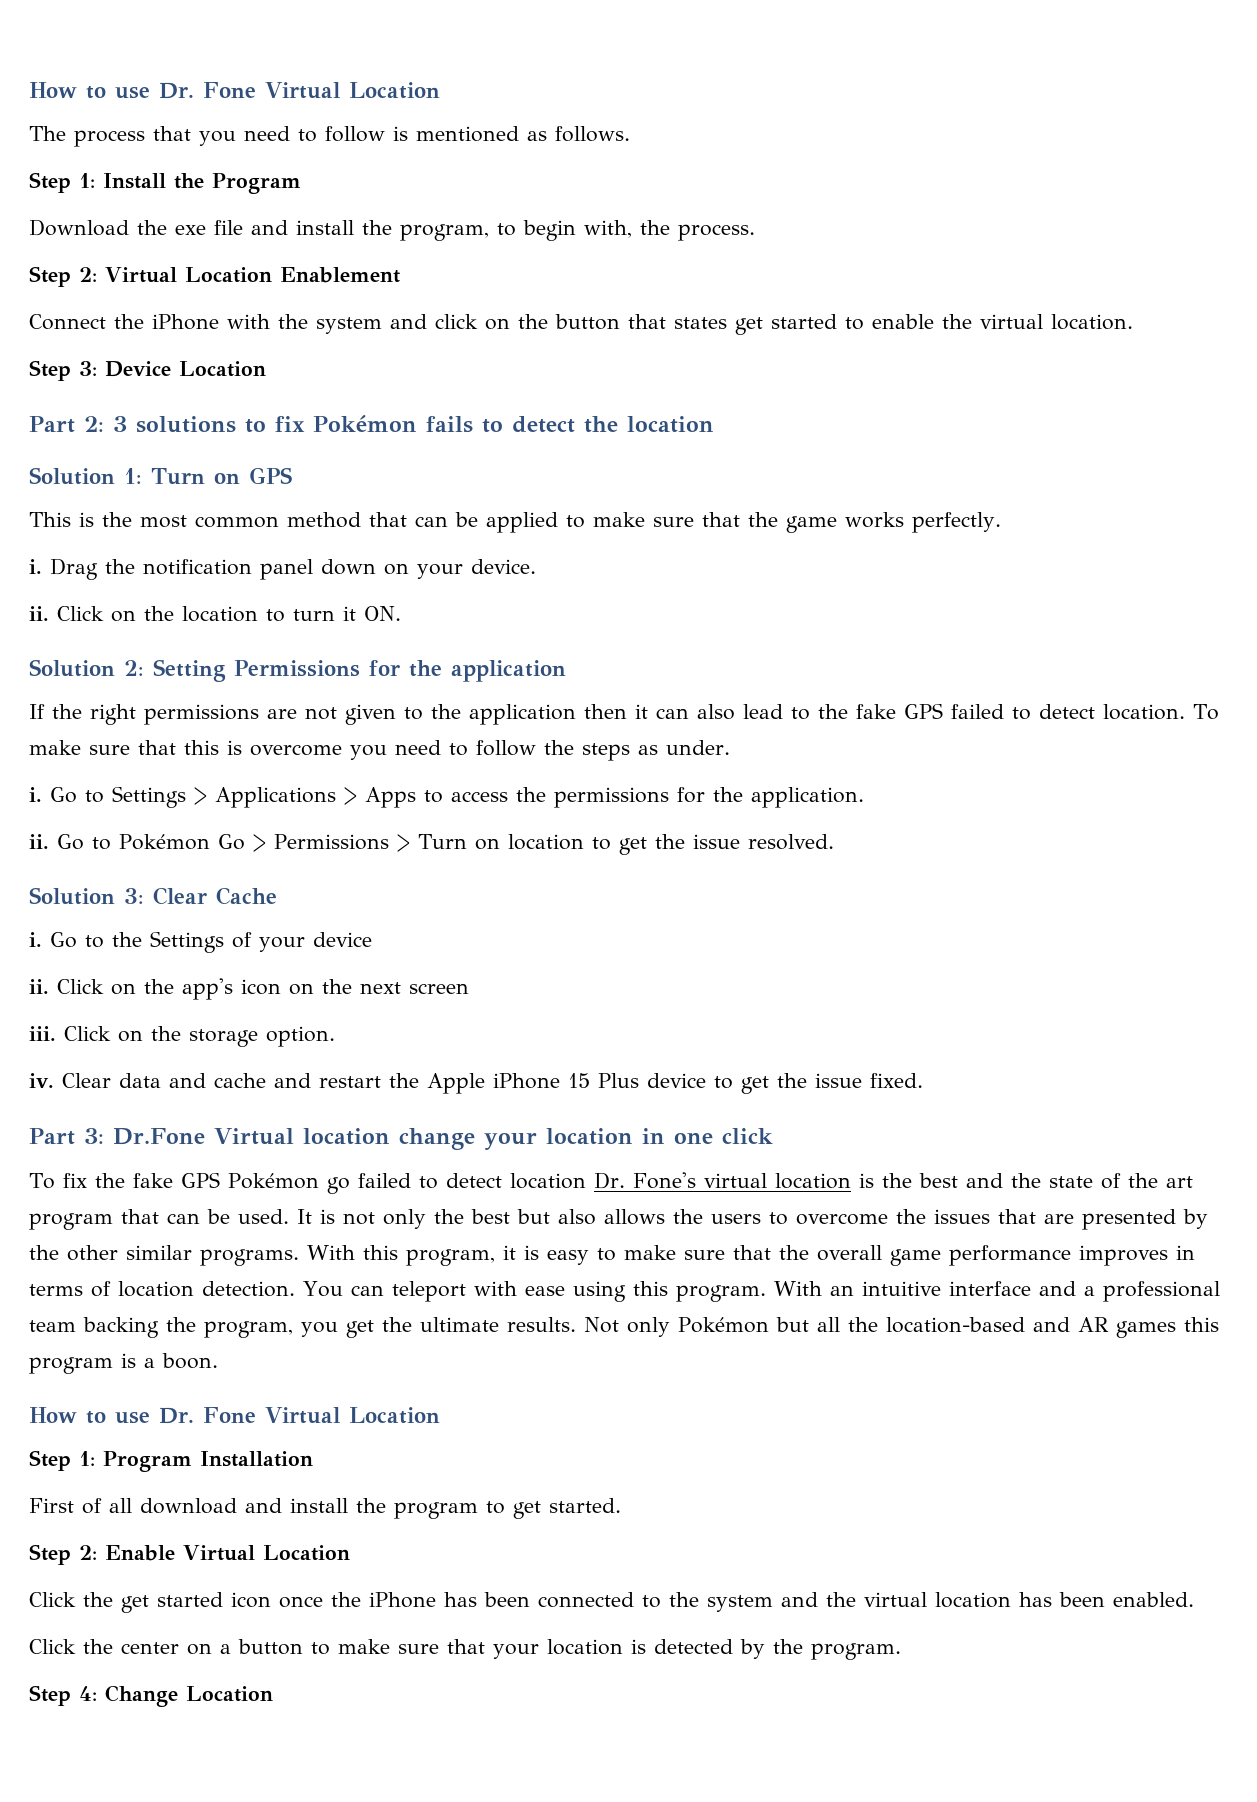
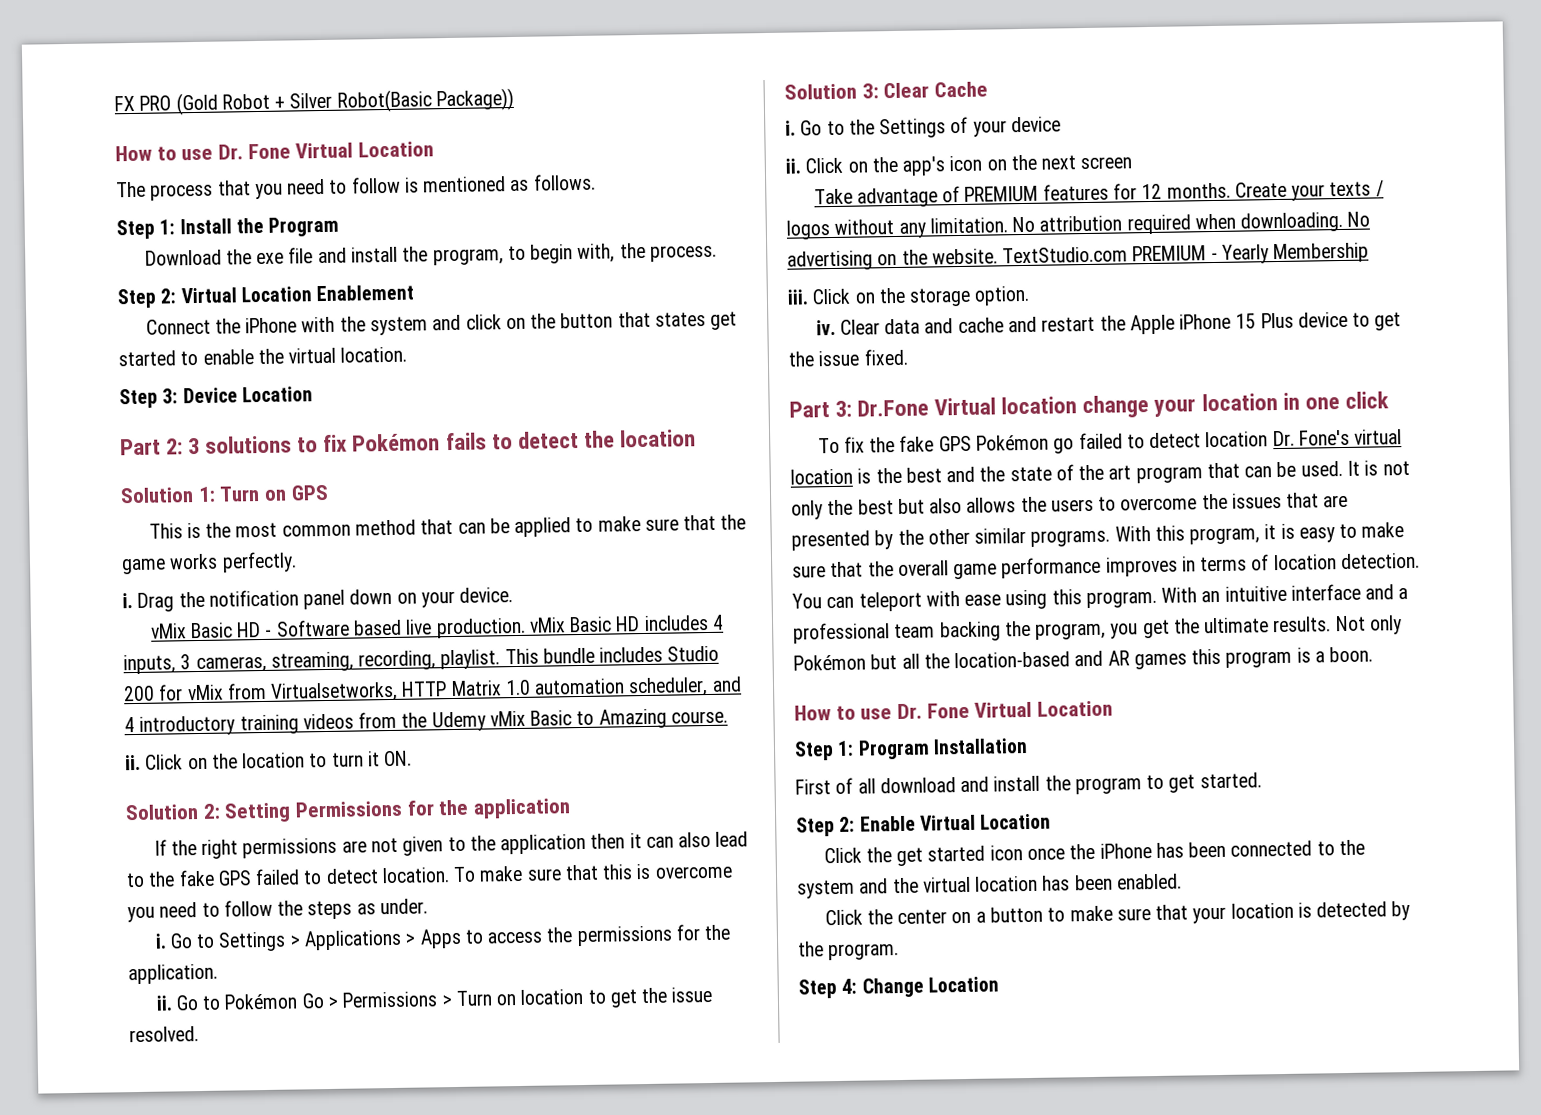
+ FX PRO (Gold Robot + Silver Robot(Basic Package))
+ vMix Basic HD - Software based live production. vMix Basic HD includes 4 inputs, 3 cameras, streaming, recording, playlist. This bundle includes Studio 200 for vMix from Virtualsetworks, HTTP Matrix 1.0 automation scheduler, and 4 introductory training videos from the Udemy vMix Basic to Amazing course.
+ Take advantage of PREMIUM features for 12 months. Create your texts / logos without any limitation. No attribution required when downloading. No advertising on the website. TextStudio.com PREMIUM - Yearly Membership

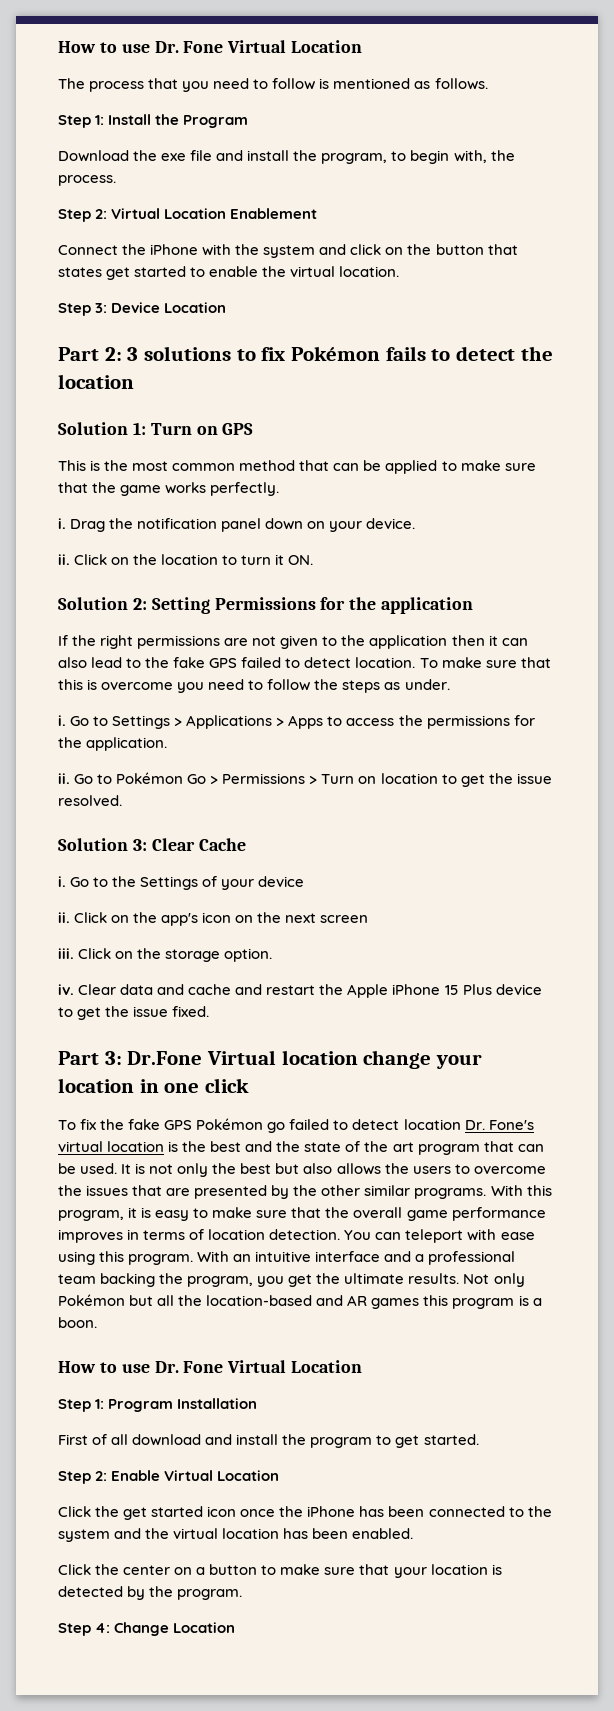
- FX PRO (Gold Robot + Silver Robot(Basic Package))
- vMix Basic HD - Software based live production. vMix Basic HD includes 4 inputs, 3 cameras, streaming, recording, playlist. This bundle includes Studio 200 for vMix from Virtualsetworks, HTTP Matrix 1.0 automation scheduler, and 4 introductory training videos from the Udemy vMix Basic to Amazing course.
- Take advantage of PREMIUM features for 12 months. Create your texts / logos without any limitation. No attribution required when downloading. No advertising on the website. TextStudio.com PREMIUM - Yearly Membership

